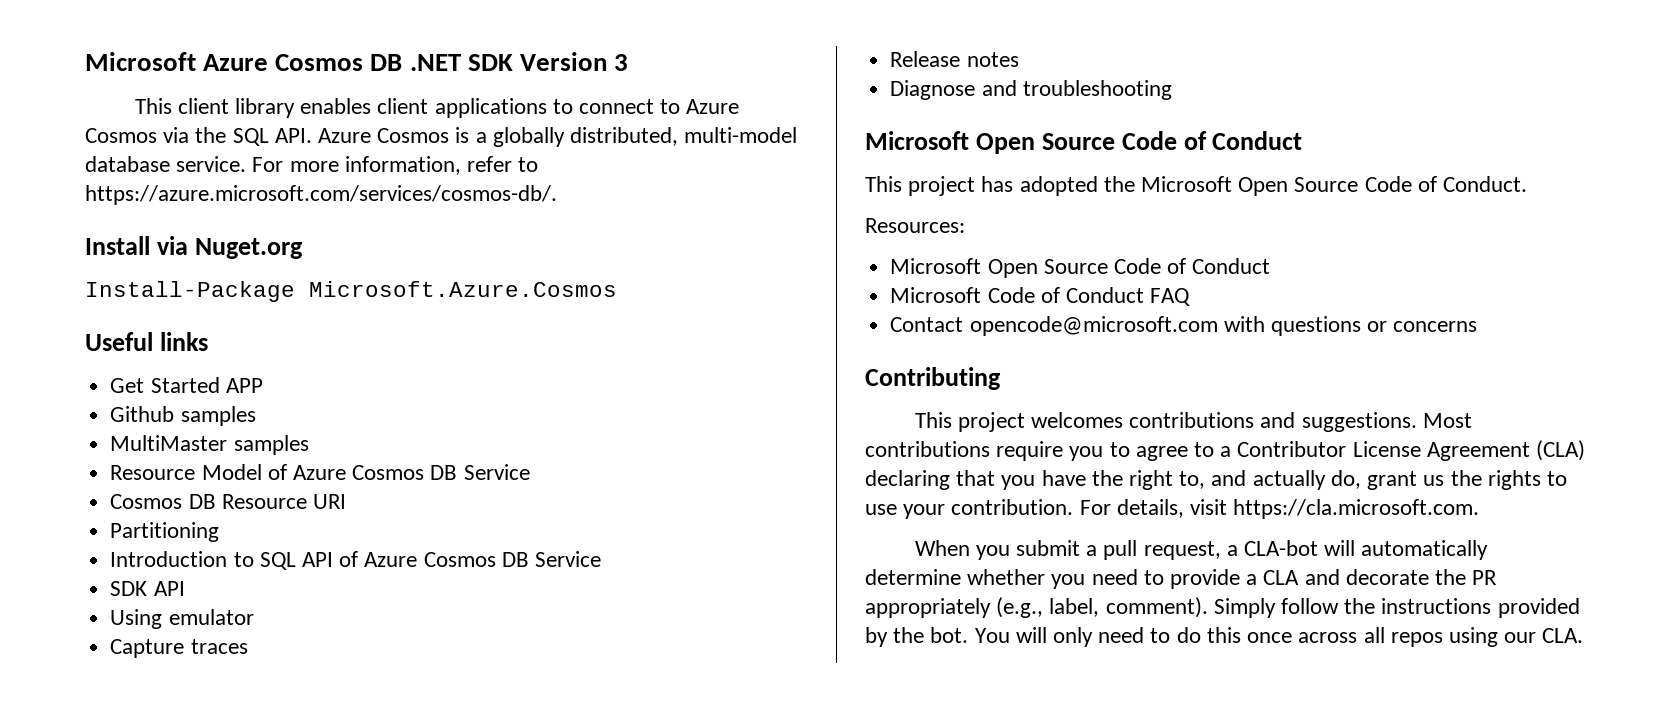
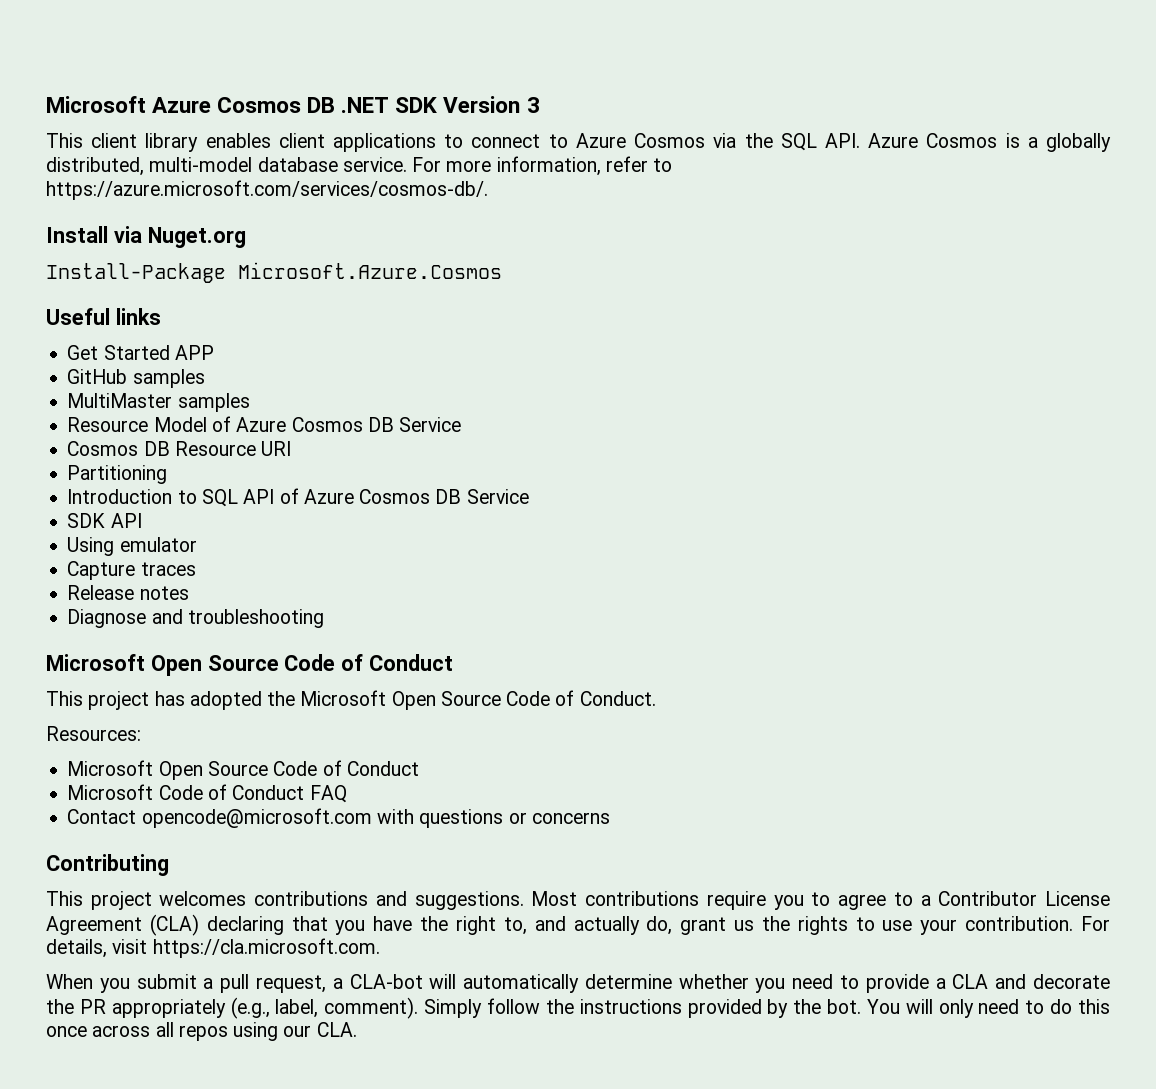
- Github samples
+ GitHub samples

